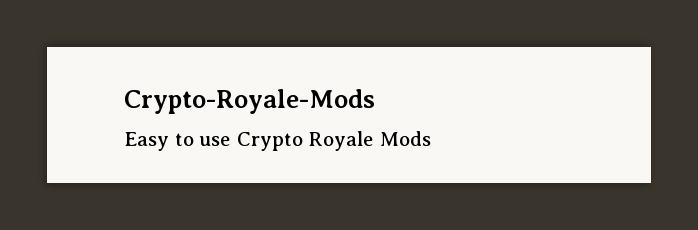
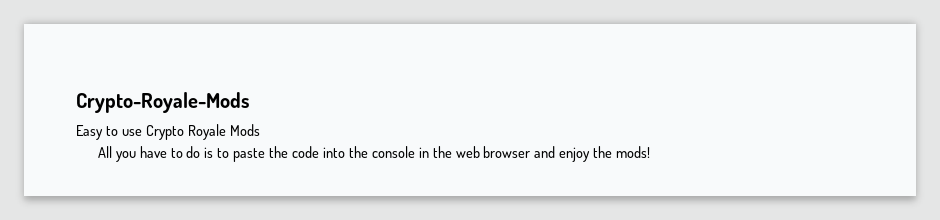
+ All you have to do is to paste the code into the console in the web browser and enjoy the mods!

